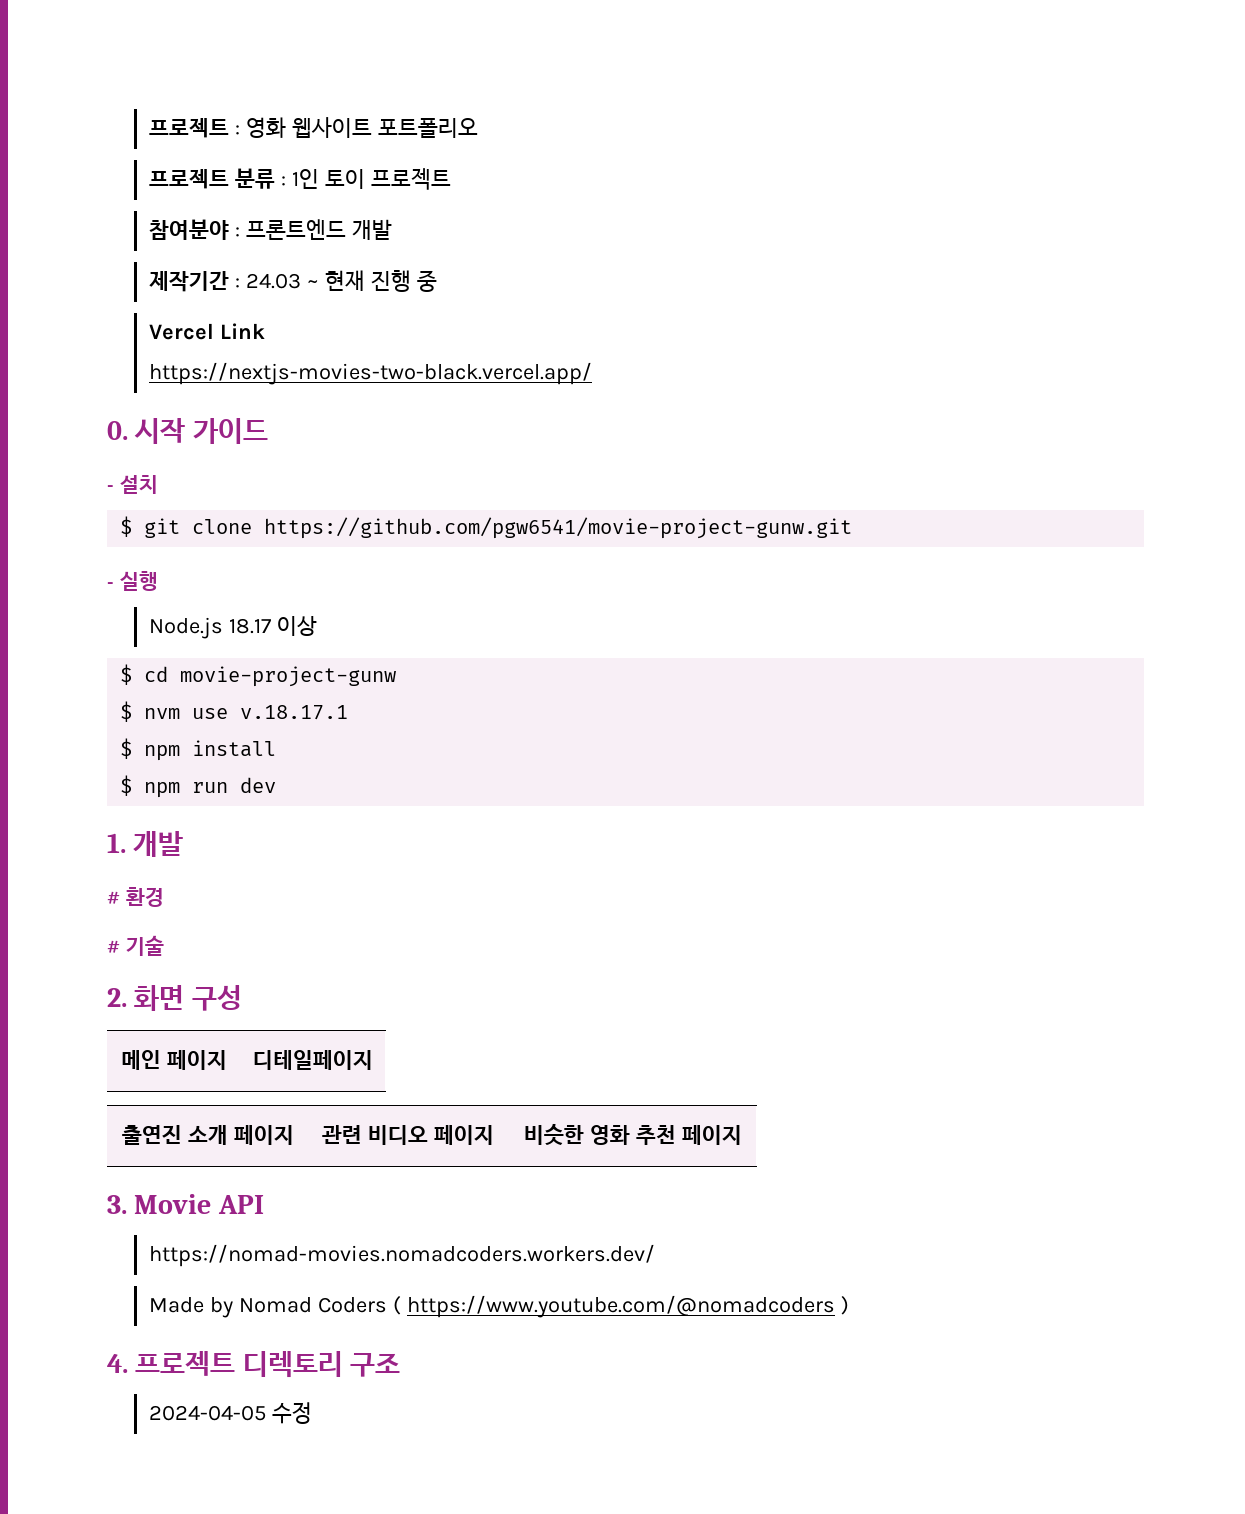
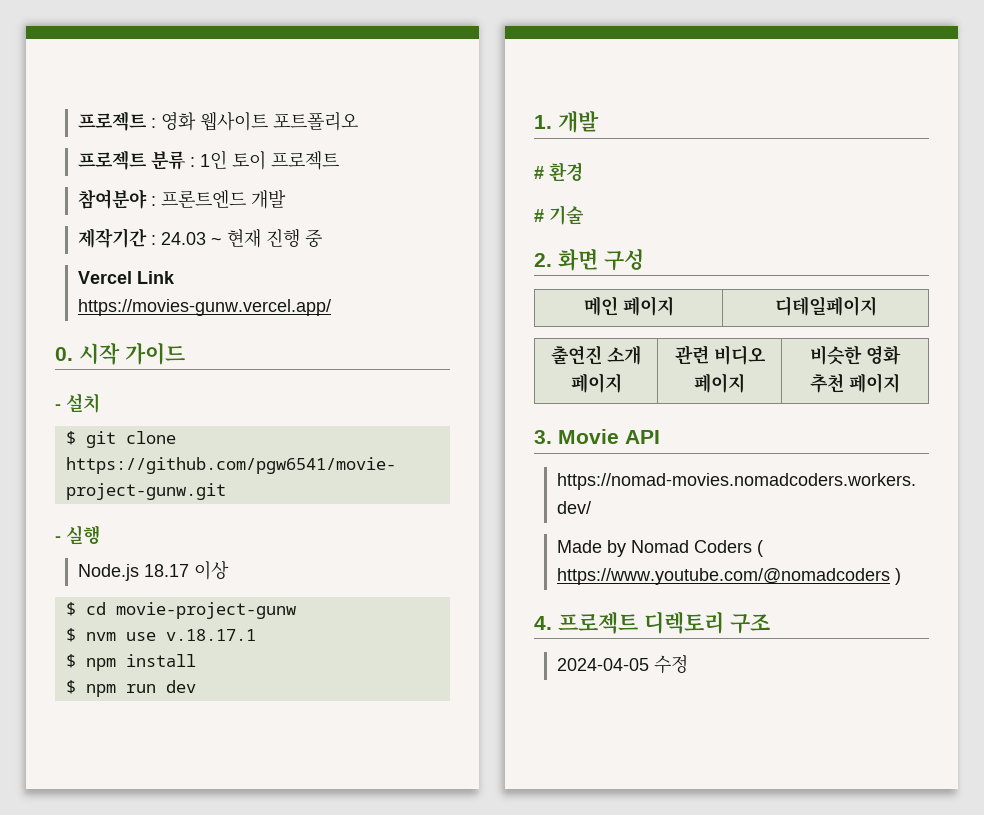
- https://nextjs-movies-two-black.vercel.app/
+ https://movies-gunw.vercel.app/

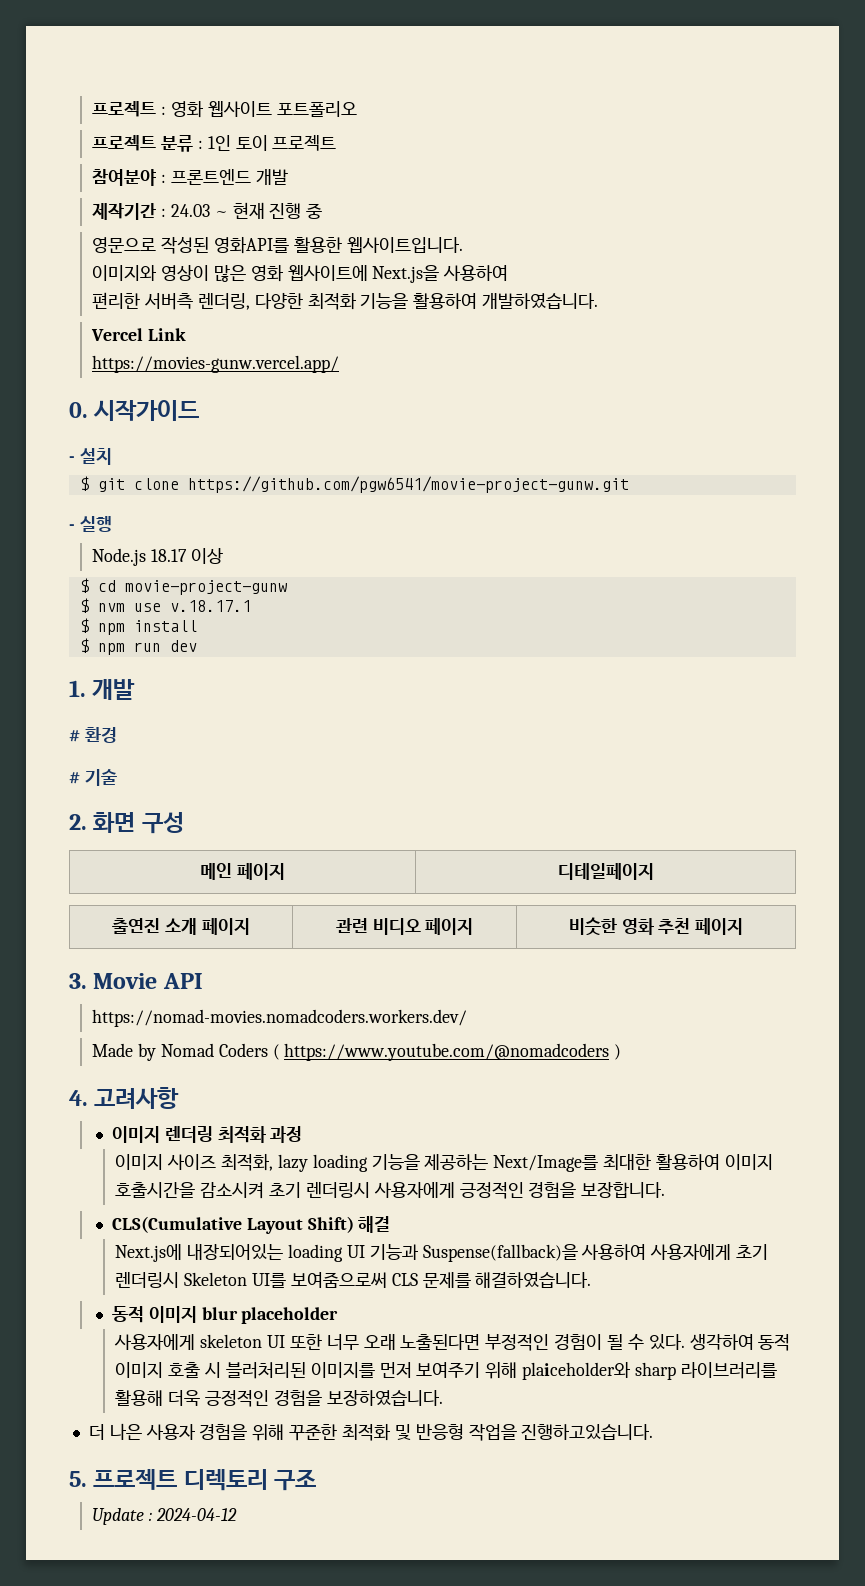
+ 영문으로 작성된 영화API를 활용한 웹사이트입니다.
+ 이미지와 영상이 많은 영화 웹사이트에 Next.js을 사용하여
+ 편리한 서버측 렌더링, 다양한 최적화 기능을 활용하여 개발하였습니다.
- 0. 시작 가이드
+ 0. 시작가이드
- 4. 프로젝트 디렉토리 구조
+ 4. 고려사항
+ 이미지 렌더링 최적화 과정
+ 이미지 사이즈 최적화, lazy loading 기능을 제공하는 Next/Image를 최대한 활용하여 이미지 호출시간을 감소시켜 초기 렌더링시 사용자에게 긍정적인 경험을 보장합니다.
+ CLS(Cumulative Layout Shift) 해결
+ Next.js에 내장되어있는 loading UI 기능과 Suspense(fallback)을 사용하여 사용자에게 초기 렌더링시 Skeleton UI를 보여줌으로써 CLS 문제를 해결하였습니다.
+ 동적 이미지 blur placeholder
+ 사용자에게 skeleton UI 또한 너무 오래 노출된다면 부정적인 경험이 될 수 있다. 생각하여 동적 이미지 호출 시 블러처리된 이미지를 먼저 보여주기 위해 plaiceholder와 sharp 라이브러리를 활용해 더욱 긍정적인 경험을 보장하였습니다.
+ 더 나은 사용자 경험을 위해 꾸준한 최적화 및 반응형 작업을 진행하고있습니다.
+ 5. 프로젝트 디렉토리 구조
- 2024-04-05 수정
+ Update : 2024-04-12

